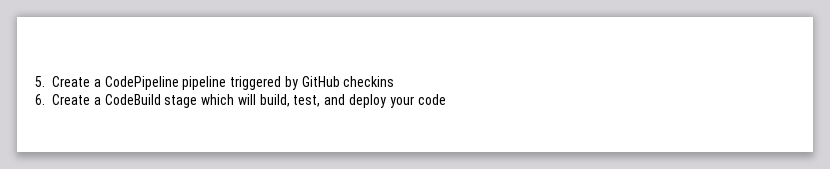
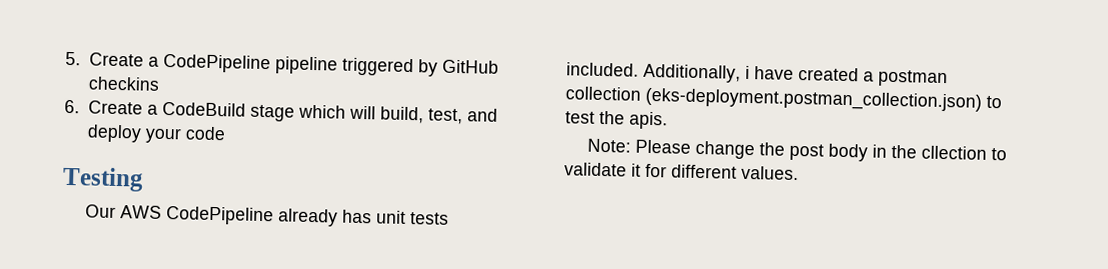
+ Testing
+ Our AWS CodePipeline already has unit tests included. Additionally, i have created a postman collection (eks-deployment.postman_collection.json) to test the apis.
+ Note: Please change the post body in the cllection to validate it for different values.

